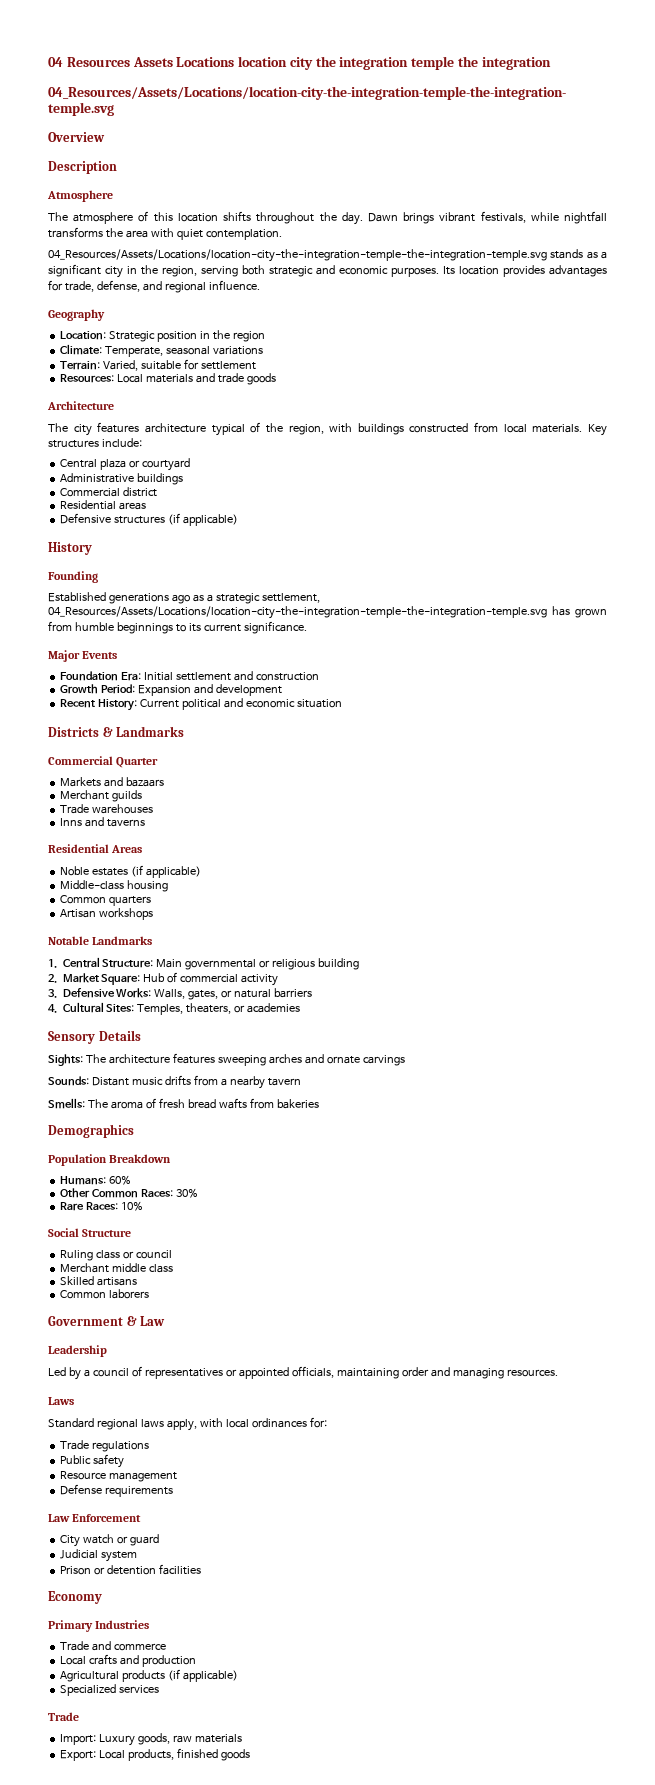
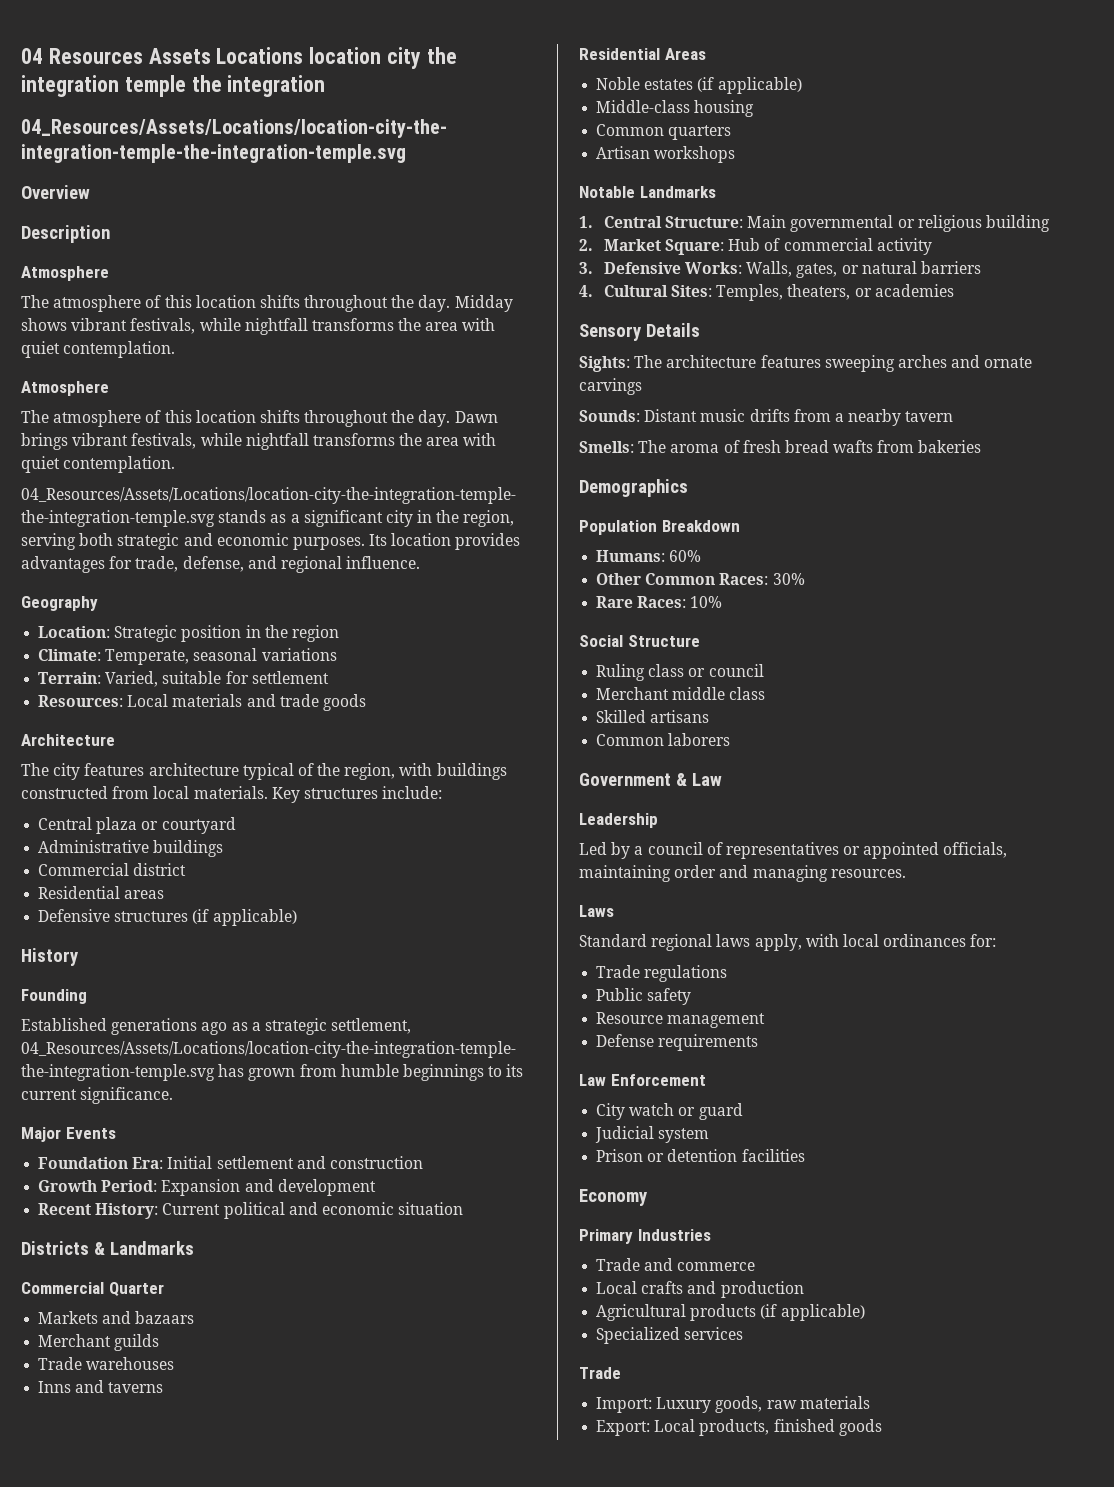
+ The atmosphere of this location shifts throughout the day. Midday shows vibrant festivals, while nightfall transforms the area with quiet contemplation.
+ Atmosphere

